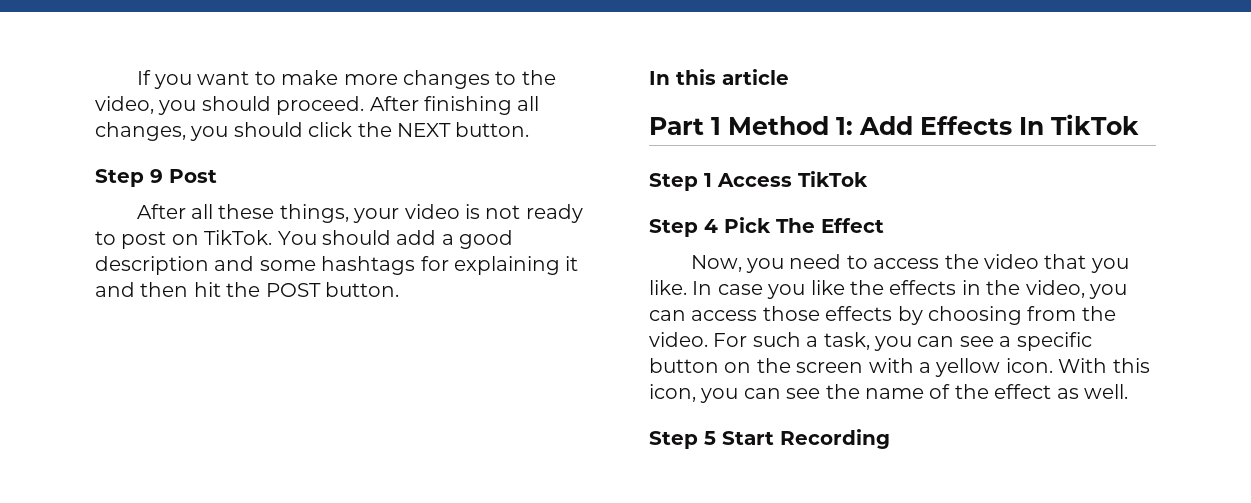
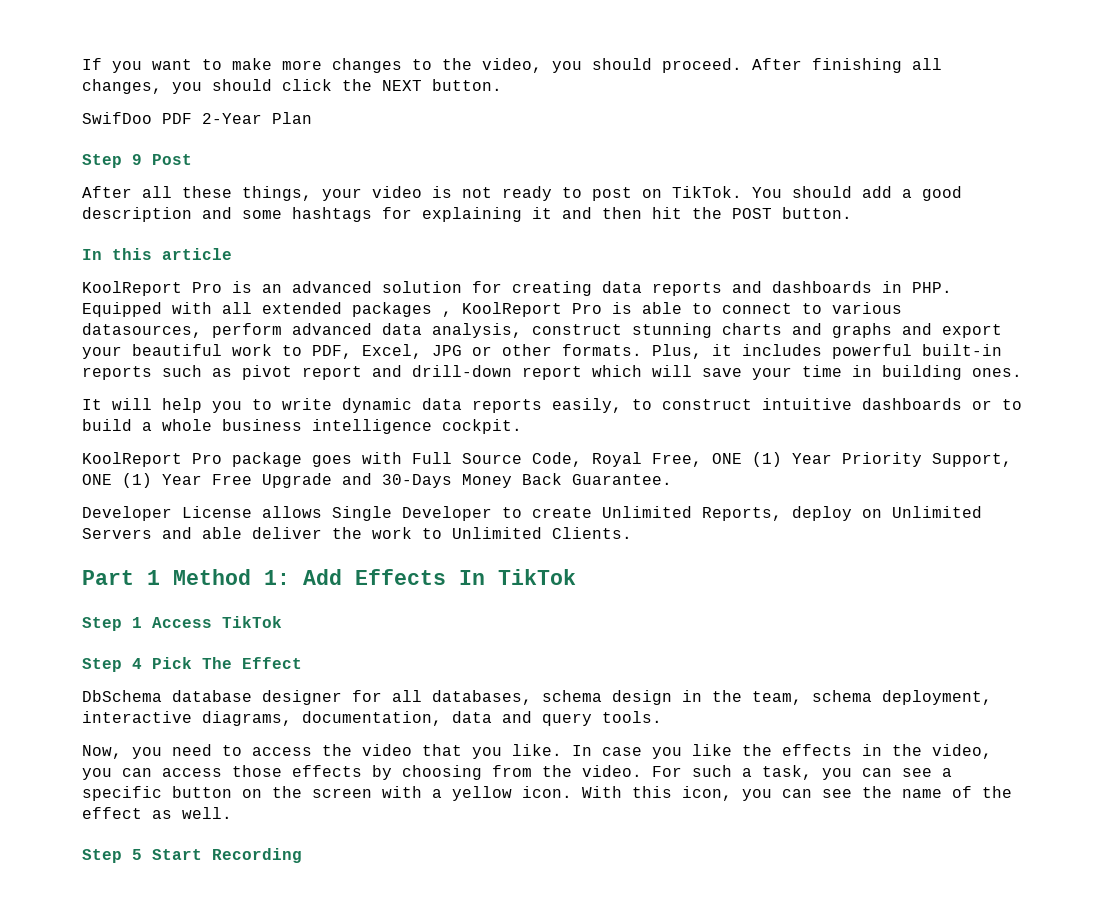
+ SwifDoo PDF 2-Year Plan
+ KoolReport Pro is an advanced solution for creating data reports and dashboards in PHP. Equipped with all extended packages , KoolReport Pro is able to connect to various datasources, perform advanced data analysis, construct stunning charts and graphs and export your beautiful work to PDF, Excel, JPG or other formats. Plus, it includes powerful built-in reports such as pivot report and drill-down report which will save your time in building ones.
+ It will help you to write dynamic data reports easily, to construct intuitive dashboards or to build a whole business intelligence cockpit.
+ KoolReport Pro package goes with Full Source Code, Royal Free, ONE (1) Year Priority Support, ONE (1) Year Free Upgrade and 30-Days Money Back Guarantee.
+ Developer License allows Single Developer to create Unlimited Reports, deploy on Unlimited Servers and able deliver the work to Unlimited Clients.
+ DbSchema database designer for all databases, schema design in the team, schema deployment, interactive diagrams, documentation, data and query tools.

